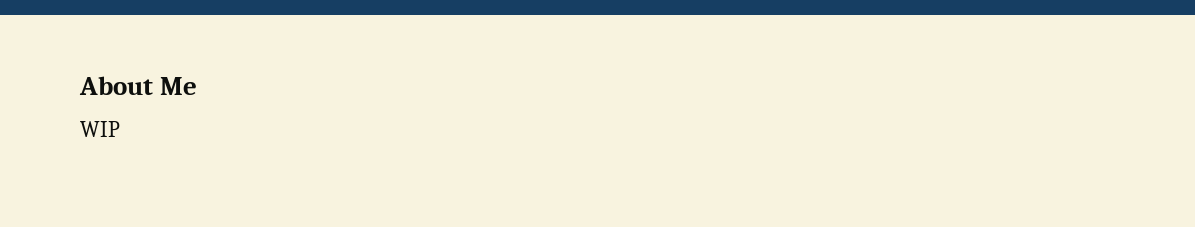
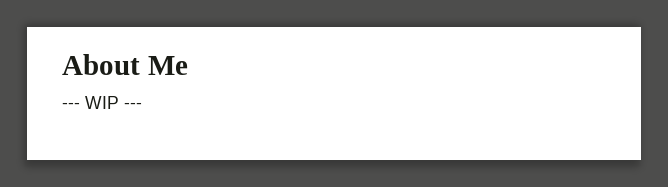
- WIP
+ --- WIP ---

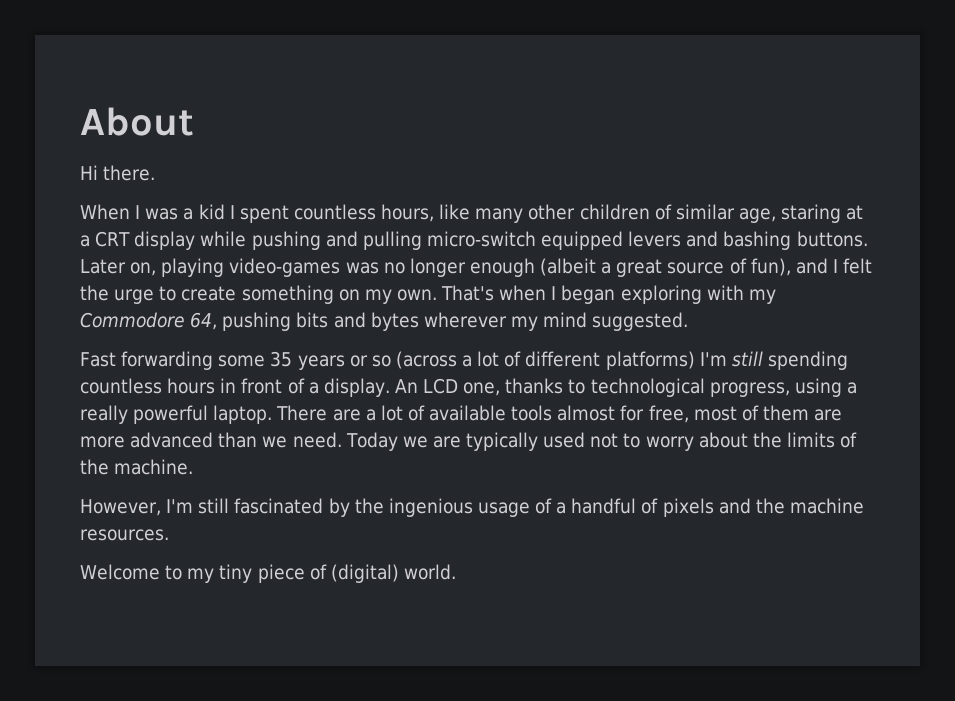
- About Me
- --- WIP ---
+ About
+ Hi there.
+ When I was a kid I spent countless hours, like many other children of similar age, staring at a CRT display while pushing and pulling micro-switch equipped levers and bashing buttons. Later on, playing video-games was no longer enough (albeit a great source of fun), and I felt the urge to create something on my own. That's when I began exploring with my Commodore 64, pushing bits and bytes wherever my mind suggested.
+ Fast forwarding some 35 years or so (across a lot of different platforms) I'm still spending countless hours in front of a display. An LCD one, thanks to technological progress, using a really powerful laptop. There are a lot of available tools almost for free, most of them are more advanced than we need. Today we are typically used not to worry about the limits of the machine.
+ However, I'm still fascinated by the ingenious usage of a handful of pixels and the machine resources.
+ Welcome to my tiny piece of (digital) world.

